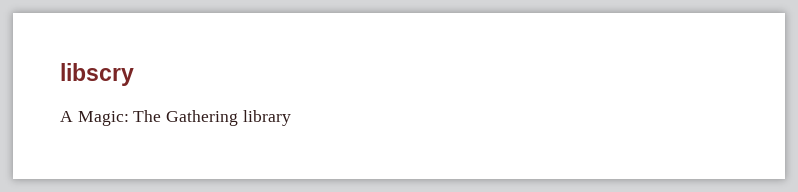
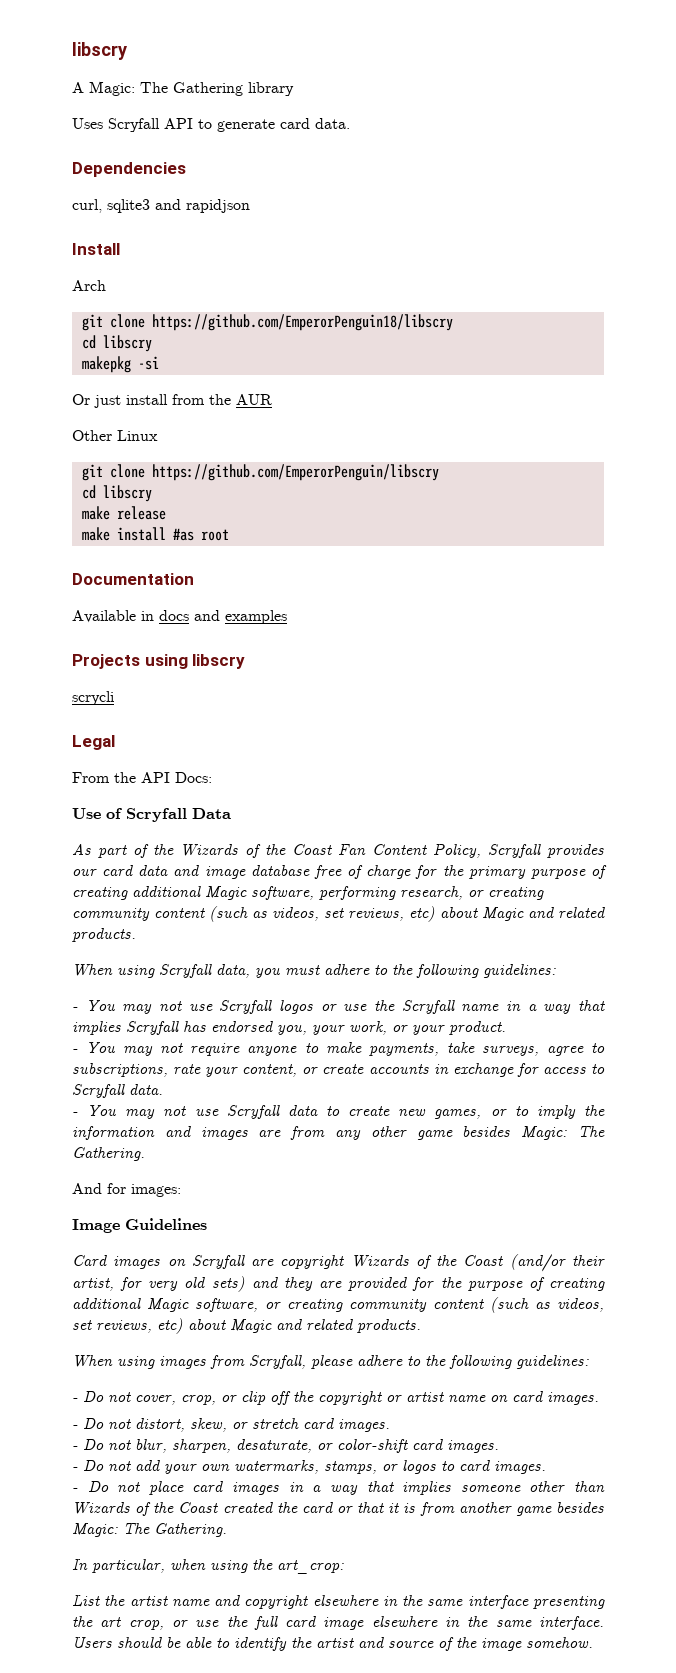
+ Uses Scryfall API to generate card data.
+ Dependencies
+ curl, sqlite3 and rapidjson
+ Install
+ Arch
+ git clone https://github.com/EmperorPenguin18/libscry
+ cd libscry
+ makepkg -si
+ Or just install from the AUR
+ Other Linux
+ git clone https://github.com/EmperorPenguin/libscry
+ cd libscry
+ make release
+ make install #as root
+ Documentation
+ Available in docs and examples
+ Projects using libscry
+ scrycli
+ Legal
+ From the API Docs:
+ Use of Scryfall Data
+ As part of the Wizards of the Coast Fan Content Policy, Scryfall provides our card data and image database free of charge for the primary purpose of creating additional Magic software, performing research, or creating community content (such as videos, set reviews, etc) about Magic and related products.
+ When using Scryfall data, you must adhere to the following guidelines:
+ - You may not use Scryfall logos or use the Scryfall name in a way that implies Scryfall has endorsed you, your work, or your product.
+ - You may not require anyone to make payments, take surveys, agree to subscriptions, rate your content, or create accounts in exchange for access to Scryfall data.
+ - You may not use Scryfall data to create new games, or to imply the information and images are from any other game besides Magic: The Gathering.
+ And for images:
+ Image Guidelines
+ Card images on Scryfall are copyright Wizards of the Coast (and/or their artist, for very old sets) and they are provided for the purpose of creating additional Magic software, or creating community content (such as videos, set reviews, etc) about Magic and related products.
+ When using images from Scryfall, please adhere to the following guidelines:
+ - Do not cover, crop, or clip off the copyright or artist name on card images.
+ - Do not distort, skew, or stretch card images.
+ - Do not blur, sharpen, desaturate, or color-shift card images.
+ - Do not add your own watermarks, stamps, or logos to card images.
+ - Do not place card images in a way that implies someone other than Wizards of the Coast created the card or that it is from another game besides Magic: The Gathering.
+ In particular, when using the art_crop:
+ List the artist name and copyright elsewhere in the same interface presenting the art crop, or use the full card image elsewhere in the same interface. Users should be able to identify the artist and source of the image somehow.

